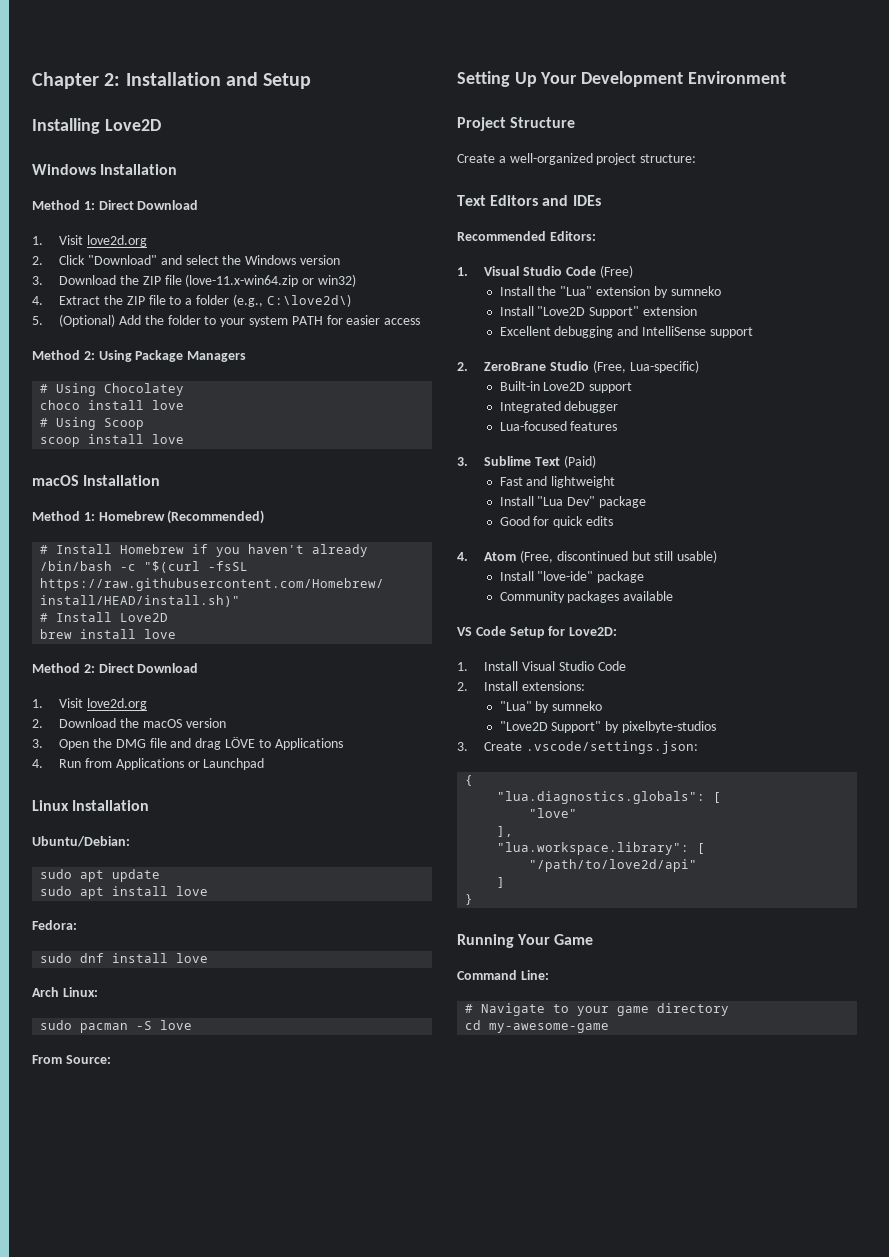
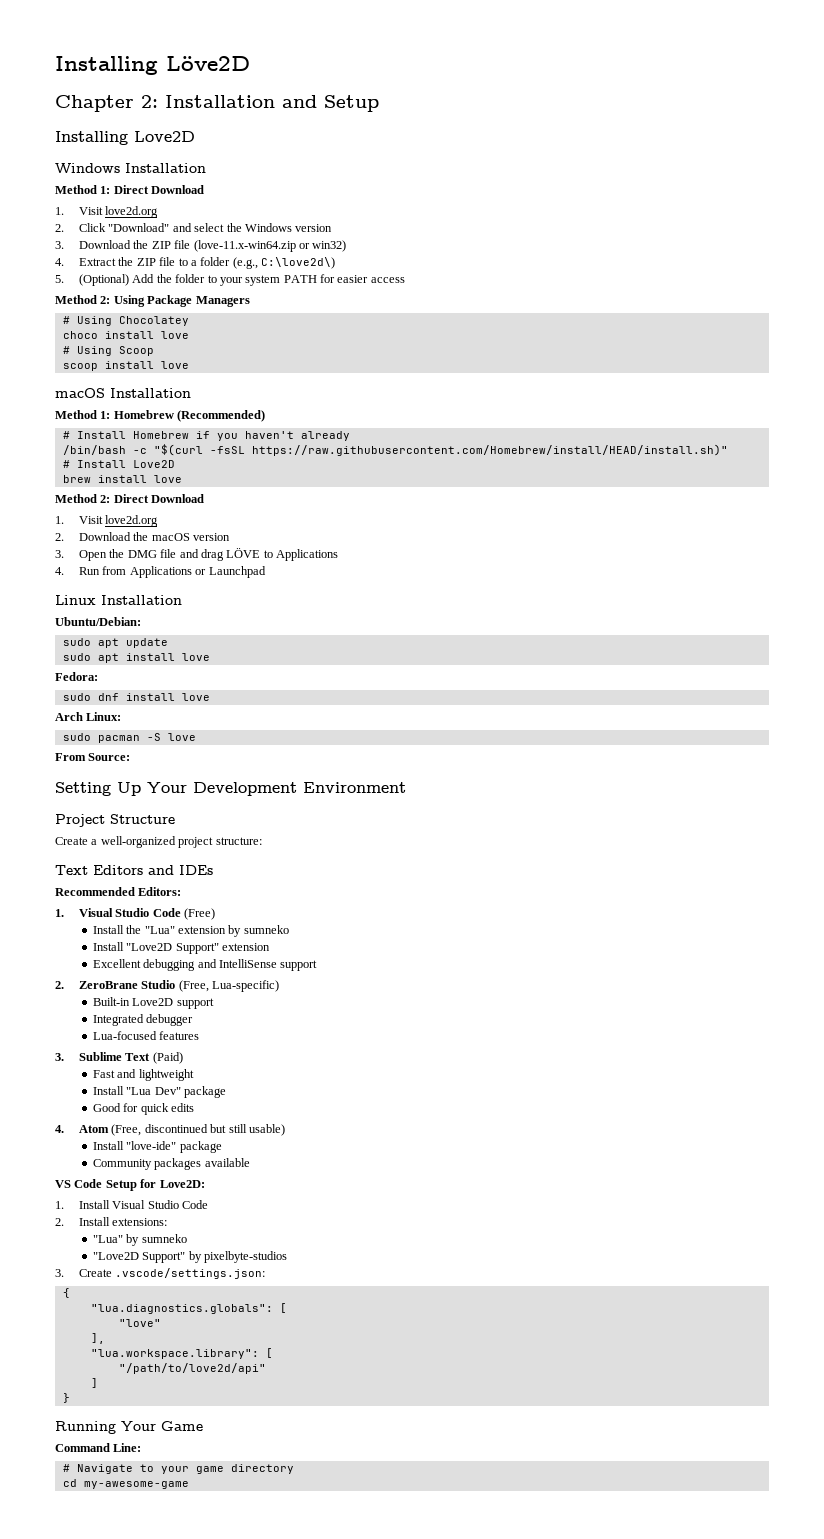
+ Installing Löve2D

